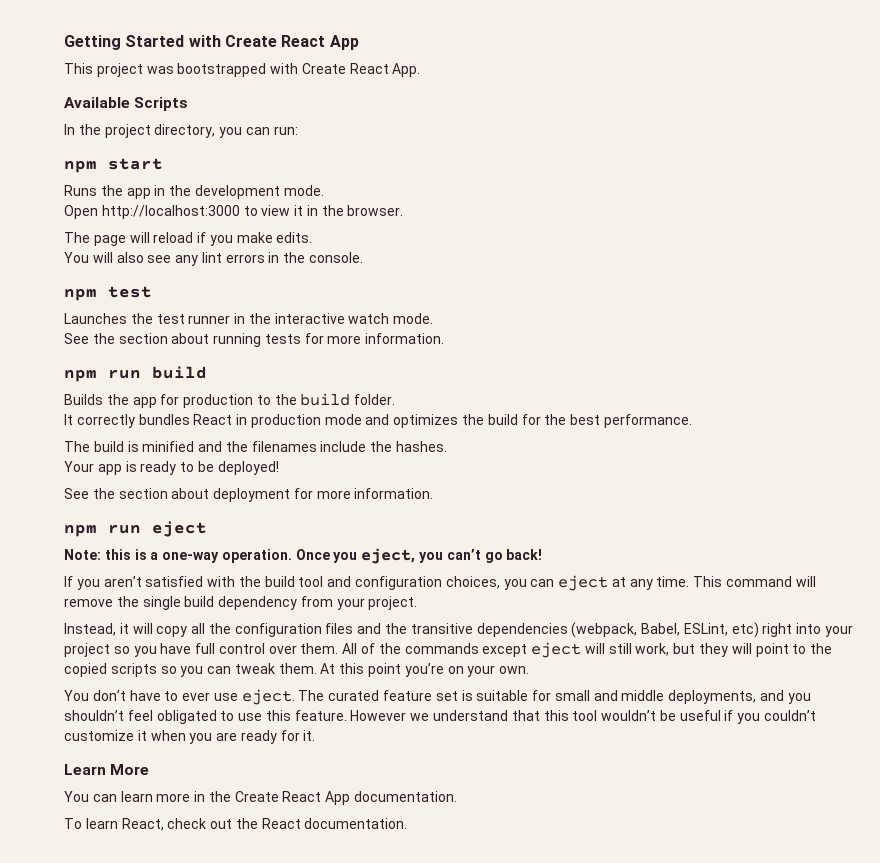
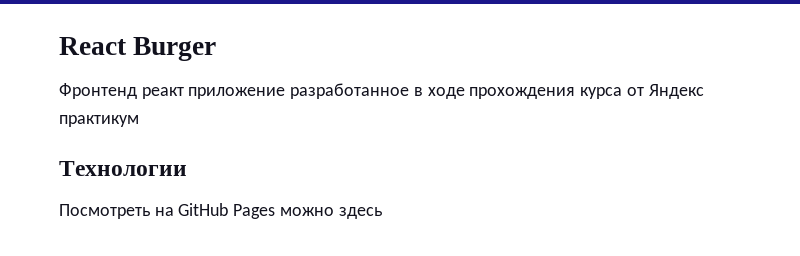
- Getting Started with Create React App
- This project was bootstrapped with Create React App.
- Available Scripts
- In the project directory, you can run:
- npm start
- Runs the app in the development mode.
- Open http://localhost:3000 to view it in the browser.
- The page will reload if you make edits.
- You will also see any lint errors in the console.
- npm test
- Launches the test runner in the interactive watch mode.
- See the section about running tests for more information.
- npm run build
- Builds the app for production to the build folder.
- It correctly bundles React in production mode and optimizes the build for the best performance.
- The build is minified and the filenames include the hashes.
- Your app is ready to be deployed!
- See the section about deployment for more information.
- npm run eject
- Note: this is a one-way operation. Once you eject, you can’t go back!
- If you aren’t satisfied with the build tool and configuration choices, you can eject at any time. This command will remove the single build dependency from your project.
- Instead, it will copy all the configuration files and the transitive dependencies (webpack, Babel, ESLint, etc) right into your project so you have full control over them. All of the commands except eject will still work, but they will point to the copied scripts so you can tweak them. At this point you’re on your own.
- You don’t have to ever use eject. The curated feature set is suitable for small and middle deployments, and you shouldn’t feel obligated to use this feature. However we understand that this tool wouldn’t be useful if you couldn’t customize it when you are ready for it.
- Learn More
- You can learn more in the Create React App documentation.
- To learn React, check out the React documentation.
+ React Burger
+ Фронтенд реакт приложение разработанное в ходе прохождения курса от Яндекс практикум
+ Технологии
+ Посмотреть на GitHub Pages можно здесь

